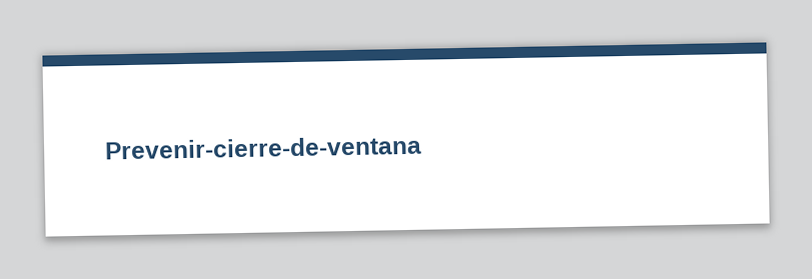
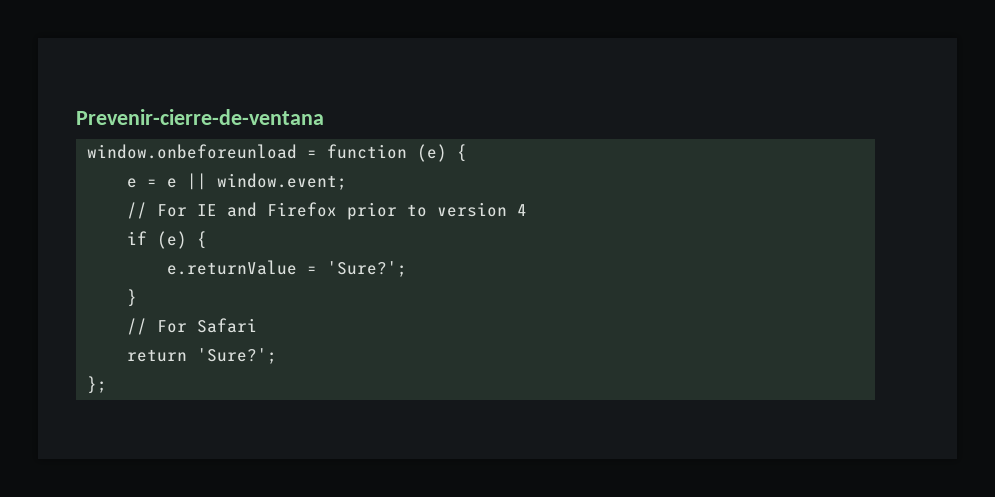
+ window.onbeforeunload = function (e) {
+ e = e || window.event;
+ // For IE and Firefox prior to version 4
+ if (e) {
+ e.returnValue = 'Sure?';
+ }
+ // For Safari
+ return 'Sure?';
+ };

